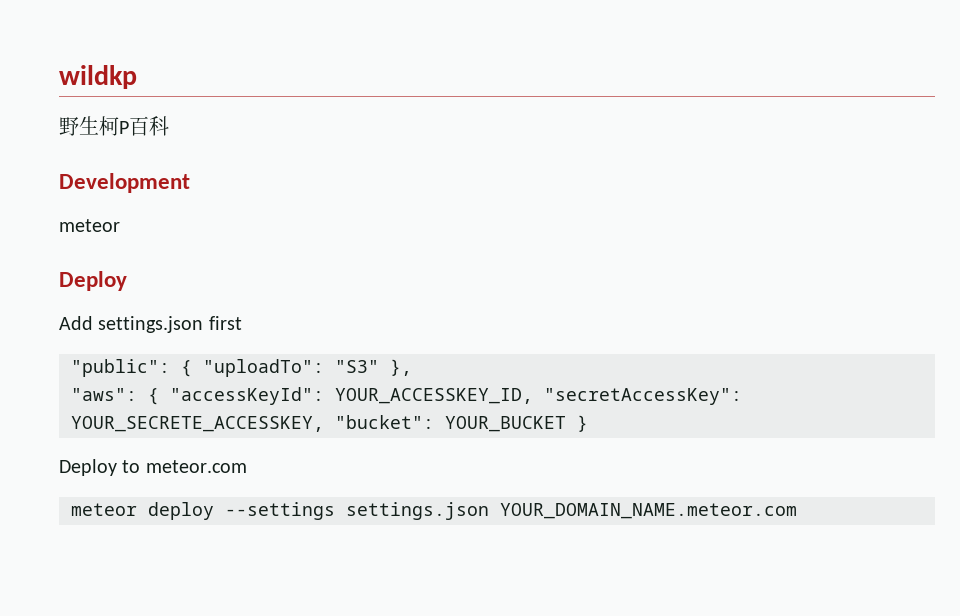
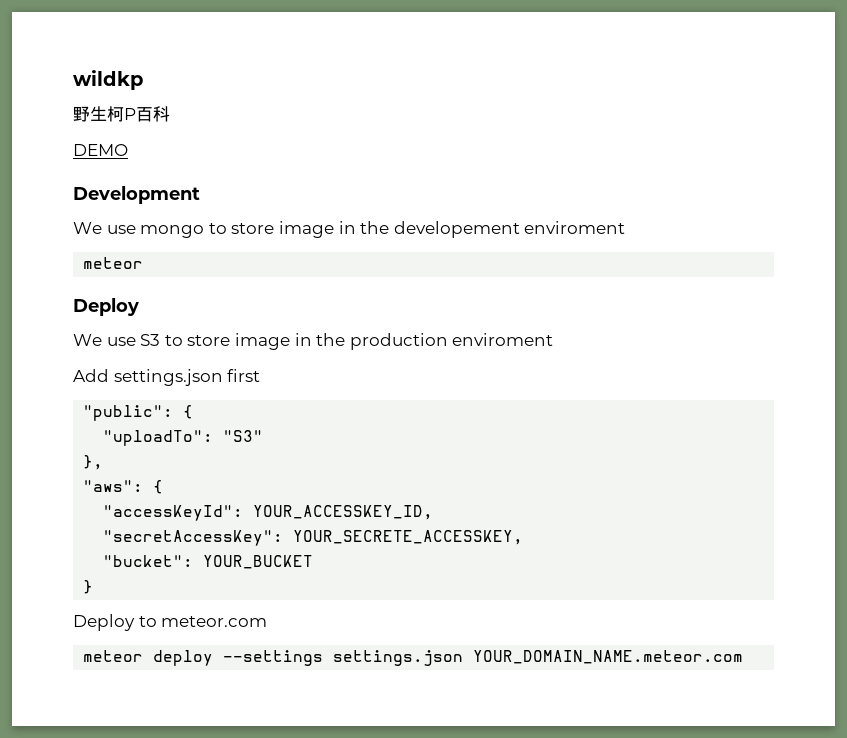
+ DEMO
  Development
+ We use mongo to store image in the developement enviroment
  meteor
  Deploy
+ We use S3 to store image in the production enviroment
- "public": { "uploadTo": "S3" },
+ "public": {
+ "uploadTo": "S3"
+ },
- "aws": { "accessKeyId": YOUR_ACCESSKEY_ID, "secretAccessKey": YOUR_SECRETE_ACCESSKEY, "bucket": YOUR_BUCKET }
+ "aws": {
+ "accessKeyId": YOUR_ACCESSKEY_ID,
+ "secretAccessKey": YOUR_SECRETE_ACCESSKEY,
+ "bucket": YOUR_BUCKET
+ }

